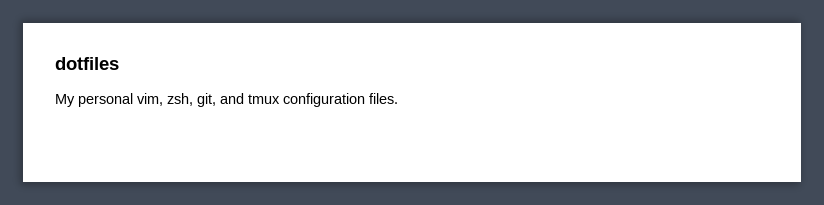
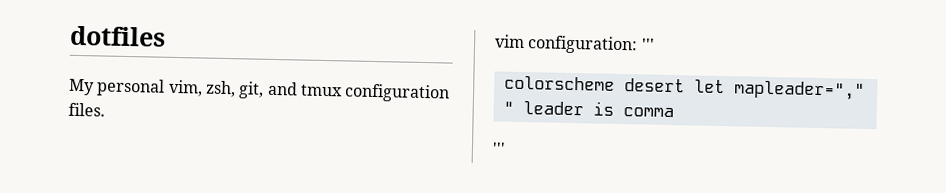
+ vim configuration: '''
+ colorscheme desert let mapleader="," " leader is comma
+ '''

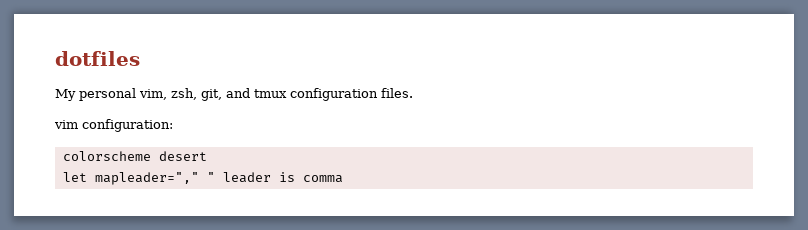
- vim configuration: '''
+ vim configuration:
- colorscheme desert let mapleader="," " leader is comma
- '''
+ colorscheme desert
+ let mapleader="," " leader is comma

